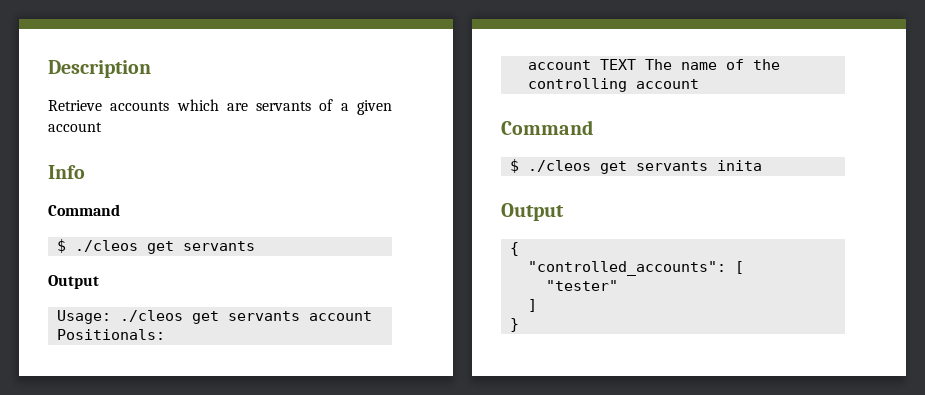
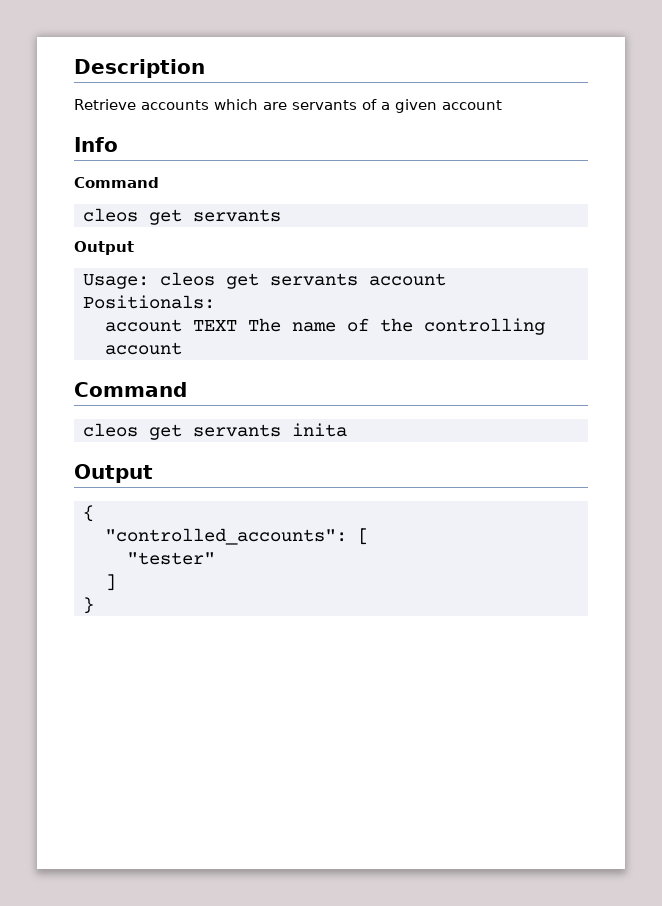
  Info
  Command
- $ ./cleos get servants
+ cleos get servants
- Usage: ./cleos get servants account
+ Usage: cleos get servants account
- $ ./cleos get servants inita
+ cleos get servants inita

